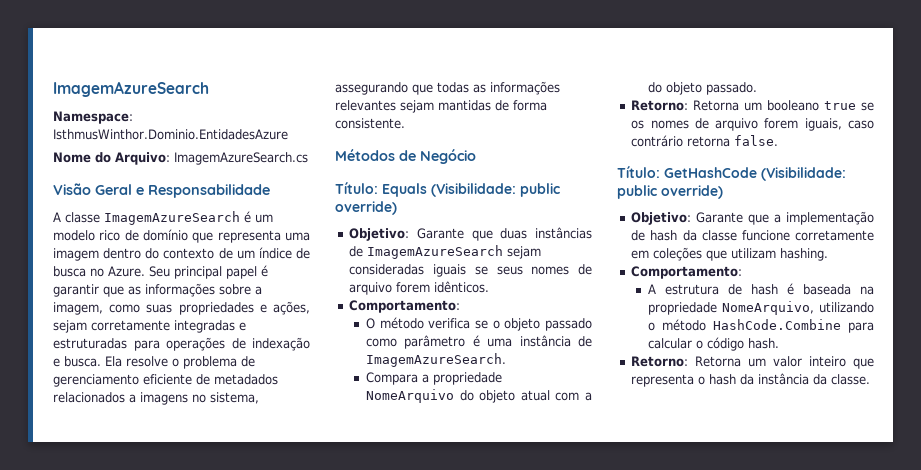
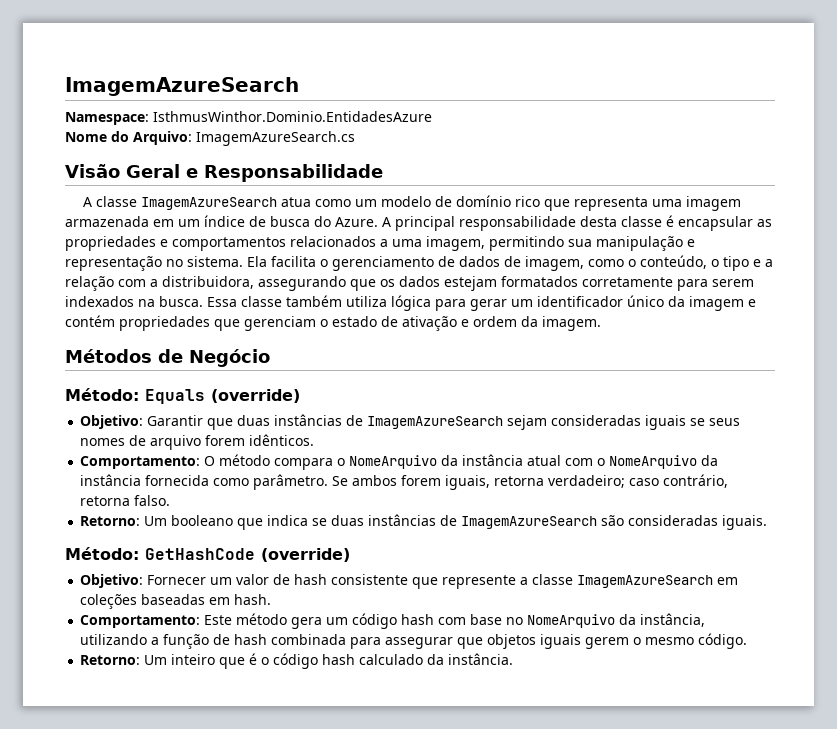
- A classe ImagemAzureSearch é um modelo rico de domínio que representa uma imagem dentro do contexto de um índice de busca no Azure. Seu principal papel é garantir que as informações sobre a imagem, como suas propriedades e ações, sejam corretamente integradas e estruturadas para operações de indexação e busca. Ela resolve o problema de gerenciamento eficiente de metadados relacionados a imagens no sistema, assegurando que todas as informações relevantes sejam mantidas de forma consistente.
+ A classe ImagemAzureSearch atua como um modelo de domínio rico que representa uma imagem armazenada em um índice de busca do Azure. A principal responsabilidade desta classe é encapsular as propriedades e comportamentos relacionados a uma imagem, permitindo sua manipulação e representação no sistema. Ela facilita o gerenciamento de dados de imagem, como o conteúdo, o tipo e a relação com a distribuidora, assegurando que os dados estejam formatados corretamente para serem indexados na busca. Essa classe também utiliza lógica para gerar um identificador único da imagem e contém propriedades que gerenciam o estado de ativação e ordem da imagem.
  Métodos de Negócio
- Título: Equals (Visibilidade: public override)
- Objetivo: Garante que duas instâncias de ImagemAzureSearch sejam consideradas iguais se seus nomes de arquivo forem idênticos.
- Comportamento:
- O método verifica se o objeto passado como parâmetro é uma instância de ImagemAzureSearch.
- Compara a propriedade NomeArquivo do objeto atual com a do objeto passado.
- Retorno: Retorna um booleano true se os nomes de arquivo forem iguais, caso contrário retorna false.
- Título: GetHashCode (Visibilidade: public override)
- Objetivo: Garante que a implementação de hash da classe funcione corretamente em coleções que utilizam hashing.
- Comportamento:
- A estrutura de hash é baseada na propriedade NomeArquivo, utilizando o método HashCode.Combine para calcular o código hash.
- Retorno: Retorna um valor inteiro que representa o hash da instância da classe.
+ Método: Equals (override)
+ Objetivo: Garantir que duas instâncias de ImagemAzureSearch sejam consideradas iguais se seus nomes de arquivo forem idênticos.
+ Comportamento: O método compara o NomeArquivo da instância atual com o NomeArquivo da instância fornecida como parâmetro. Se ambos forem iguais, retorna verdadeiro; caso contrário, retorna falso.
+ Retorno: Um booleano que indica se duas instâncias de ImagemAzureSearch são consideradas iguais.
+ Método: GetHashCode (override)
+ Objetivo: Fornecer um valor de hash consistente que represente a classe ImagemAzureSearch em coleções baseadas em hash.
+ Comportamento: Este método gera um código hash com base no NomeArquivo da instância, utilizando a função de hash combinada para assegurar que objetos iguais gerem o mesmo código.
+ Retorno: Um inteiro que é o código hash calculado da instância.

